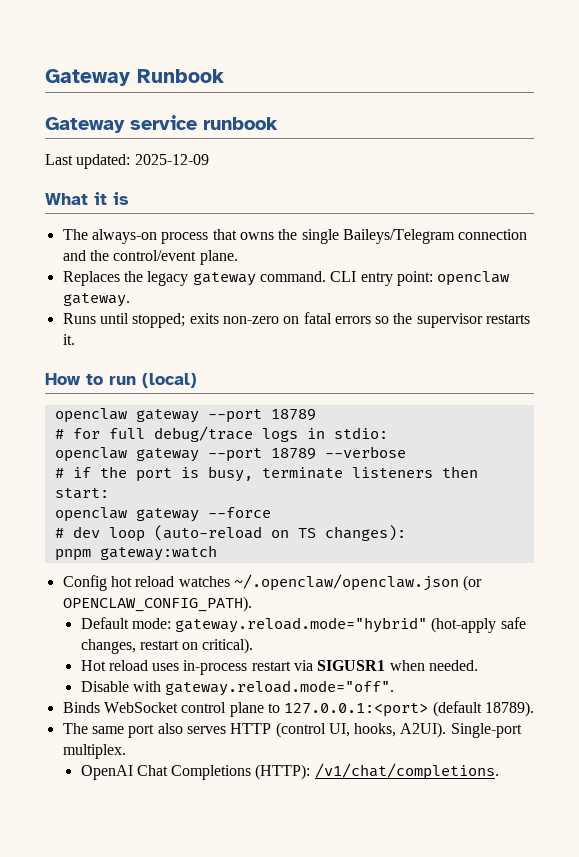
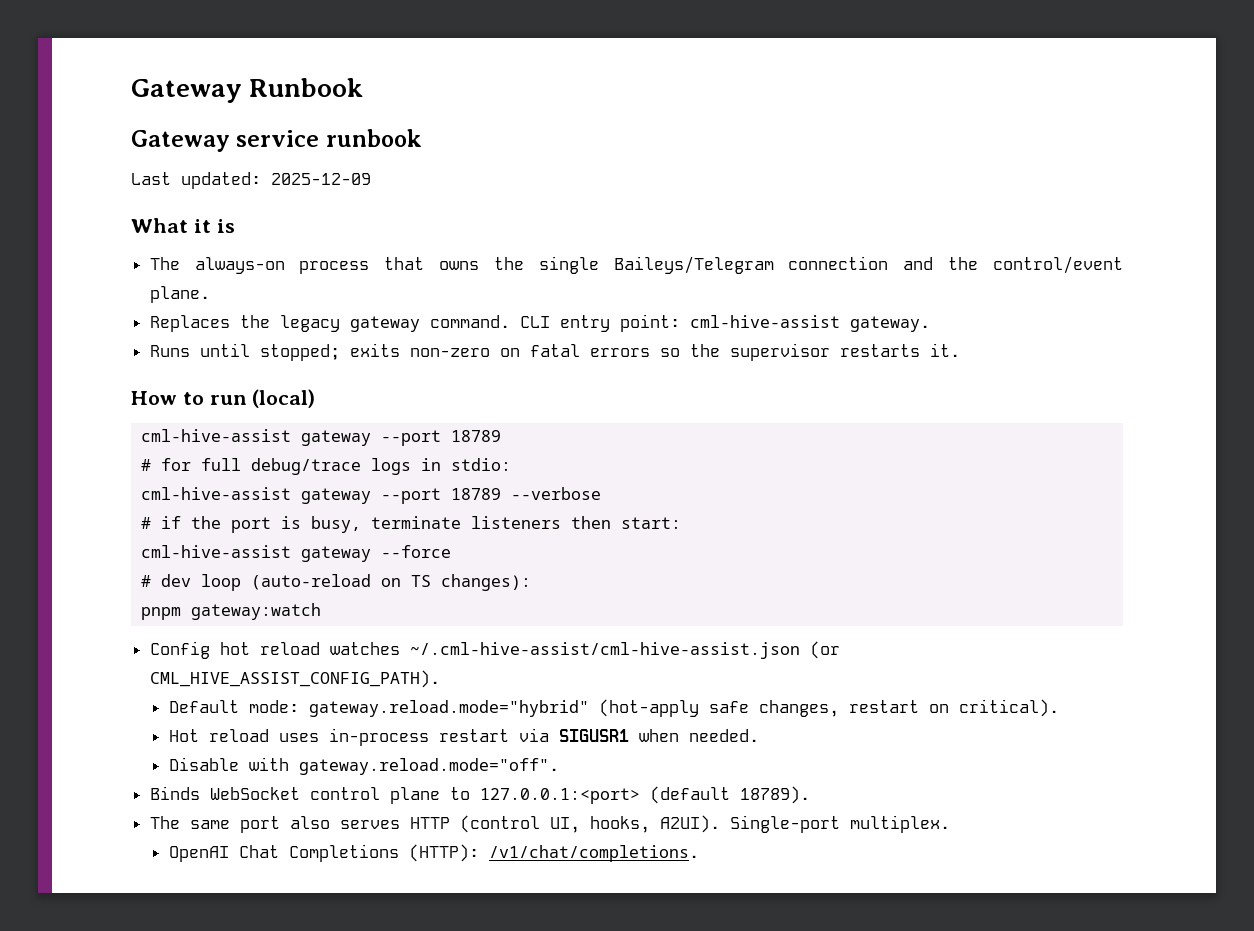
- CLI entry point: openclaw gateway.
+ CLI entry point: cml-hive-assist gateway.
  How to run (local)
- openclaw gateway --port 18789
+ cml-hive-assist gateway --port 18789
- openclaw gateway --port 18789 --verbose
+ cml-hive-assist gateway --port 18789 --verbose
- openclaw gateway --force
+ cml-hive-assist gateway --force
- Config hot reload watches ~/.openclaw/openclaw.json (or OPENCLAW_CONFIG_PATH).
+ Config hot reload watches ~/.cml-hive-assist/cml-hive-assist.json (or CML_HIVE_ASSIST_CONFIG_PATH).

